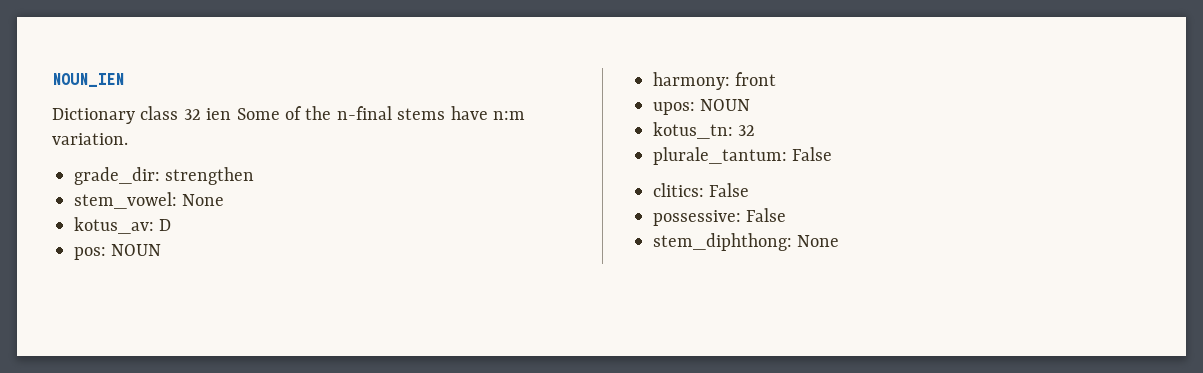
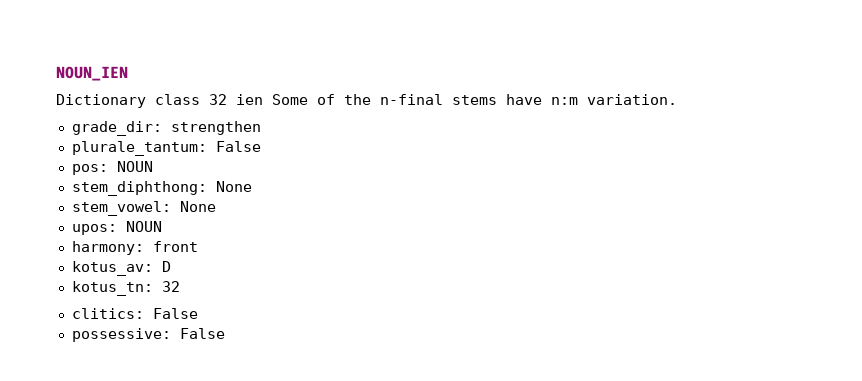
+ plurale_tantum: False
+ pos: NOUN
+ stem_diphthong: None
- kotus_av: D
- pos: NOUN
+ upos: NOUN
- upos: NOUN
+ kotus_av: D
- plurale_tantum: False
- stem_diphthong: None

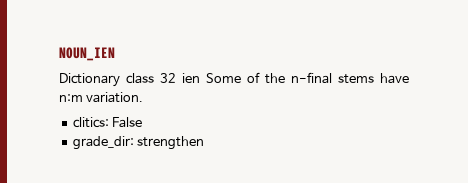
- grade_dir: strengthen
- plurale_tantum: False
- pos: NOUN
- stem_diphthong: None
- stem_vowel: None
- upos: NOUN
- harmony: front
- kotus_av: D
- kotus_tn: 32
- possessive: False
+ grade_dir: strengthen

